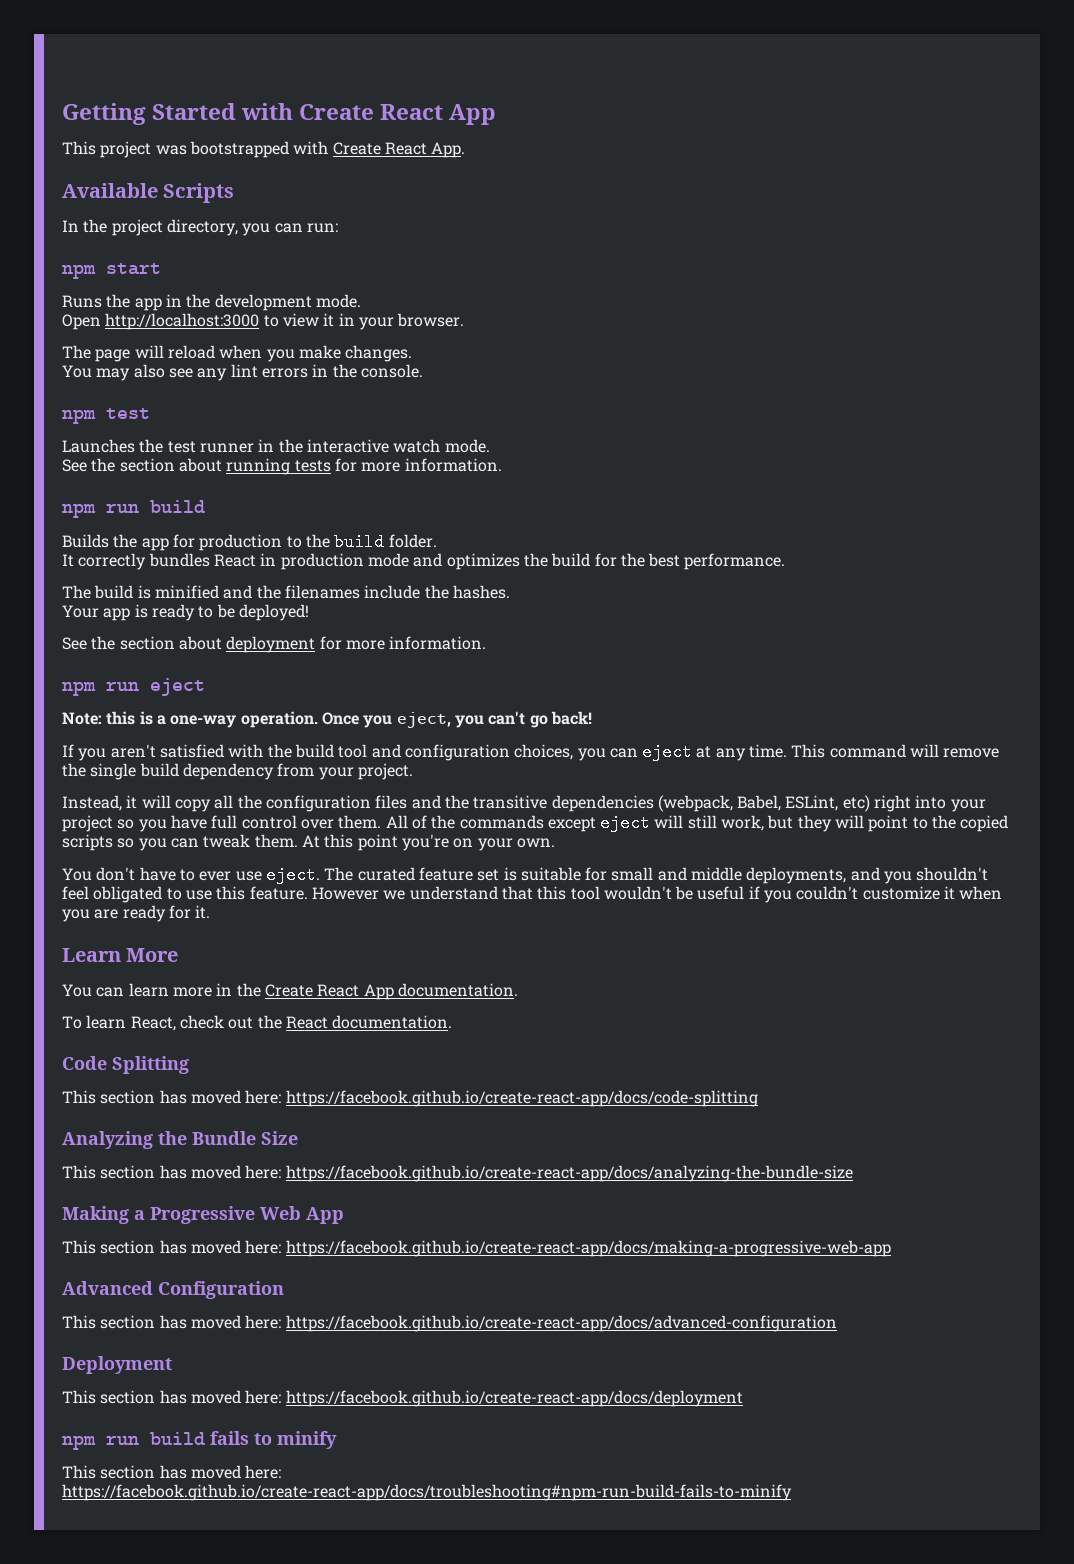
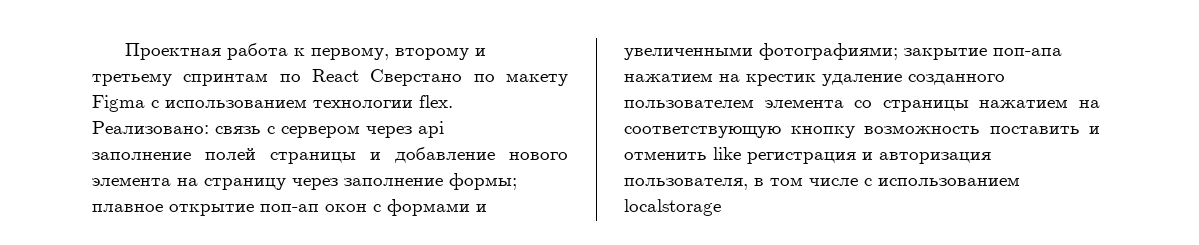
- Getting Started with Create React App
- This project was bootstrapped with Create React App.
- Available Scripts
- In the project directory, you can run:
- npm start
- Runs the app in the development mode.
- Open http://localhost:3000 to view it in your browser.
- The page will reload when you make changes.
- You may also see any lint errors in the console.
- npm test
- Launches the test runner in the interactive watch mode.
- See the section about running tests for more information.
- npm run build
- Builds the app for production to the build folder.
- It correctly bundles React in production mode and optimizes the build for the best performance.
- The build is minified and the filenames include the hashes.
- Your app is ready to be deployed!
- See the section about deployment for more information.
- npm run eject
- Note: this is a one-way operation. Once you eject, you can't go back!
- If you aren't satisfied with the build tool and configuration choices, you can eject at any time. This command will remove the single build dependency from your project.
- Instead, it will copy all the configuration files and the transitive dependencies (webpack, Babel, ESLint, etc) right into your project so you have full control over them. All of the commands except eject will still work, but they will point to the copied scripts so you can tweak them. At this point you're on your own.
- You don't have to ever use eject. The curated feature set is suitable for small and middle deployments, and you shouldn't feel obligated to use this feature. However we understand that this tool wouldn't be useful if you couldn't customize it when you are ready for it.
- Learn More
- You can learn more in the Create React App documentation.
- To learn React, check out the React documentation.
- Code Splitting
- This section has moved here: https://facebook.github.io/create-react-app/docs/code-splitting
- Analyzing the Bundle Size
- This section has moved here: https://facebook.github.io/create-react-app/docs/analyzing-the-bundle-size
- Making a Progressive Web App
- This section has moved here: https://facebook.github.io/create-react-app/docs/making-a-progressive-web-app
- Advanced Configuration
- This section has moved here: https://facebook.github.io/create-react-app/docs/advanced-configuration
- Deployment
- This section has moved here: https://facebook.github.io/create-react-app/docs/deployment
- npm run build fails to minify
- This section has moved here: https://facebook.github.io/create-react-app/docs/troubleshooting#npm-run-build-fails-to-minify
+ Проектная работа к первому, второму и третьему спринтам по React Сверстано по макету Figma с использованием технологии flex. Pеализовано: связь с сервером через api
+ заполнение полей страницы и добавление нового элемента на страницу через заполнение формы; плавное открытие поп-ап окон с формами и увеличенными фотографиями; закрытие поп-апа нажатием на крестик удаление созданного пользователем элемента со страницы нажатием на соответствующую кнопку возможность поставить и отменить like регистрация и авторизация пользователя, в том числе с использованием localstorage

